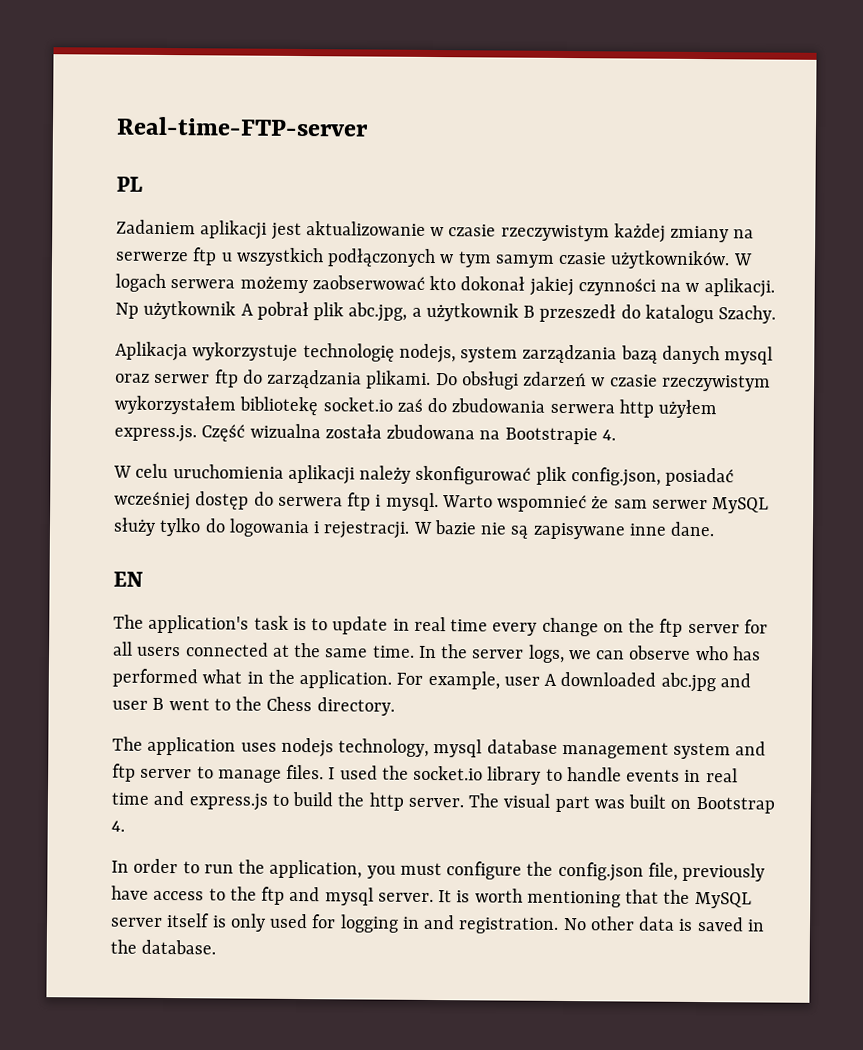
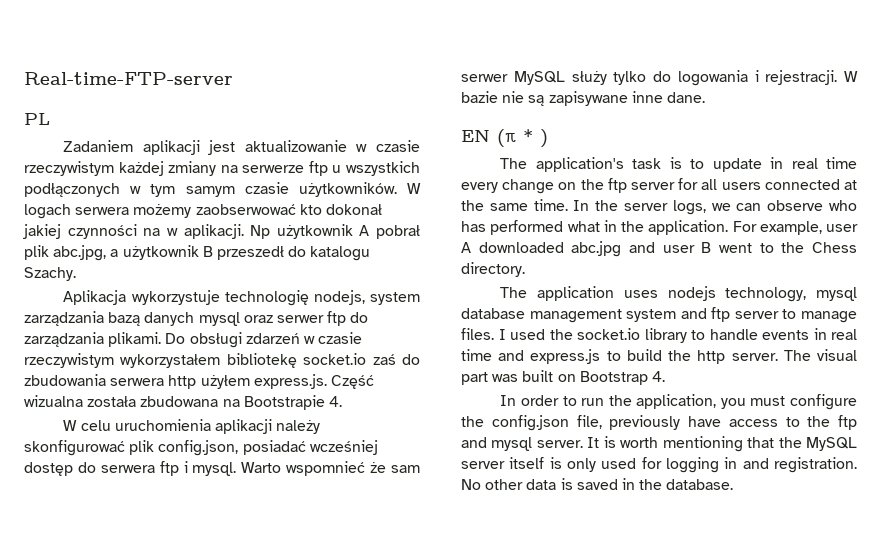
- EN
+ EN (π * )

